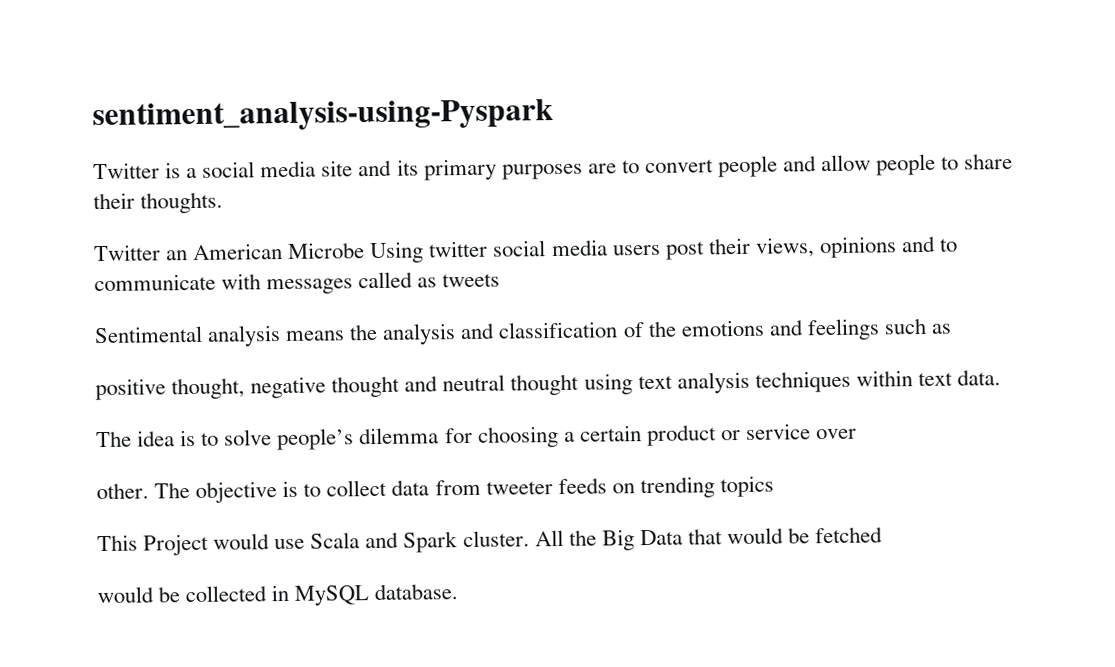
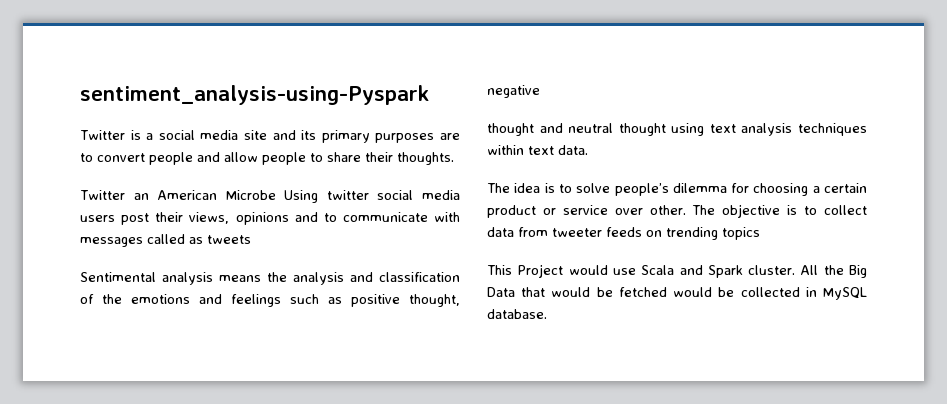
- Sentimental analysis means the analysis and classification of the emotions and feelings such as
- positive thought, negative thought and neutral thought using text analysis techniques within text data.
+ Sentimental analysis means the analysis and classification of the emotions and feelings such as positive thought, negative
+ thought and neutral thought using text analysis techniques within text data.
- The idea is to solve people’s dilemma for choosing a certain product or service over
- other.
+ The idea is to solve people’s dilemma for choosing a certain product or service over other.
- All the Big Data that would be fetched
- would be collected in MySQL database.
+ All the Big Data that would be fetched would be collected in MySQL database.

